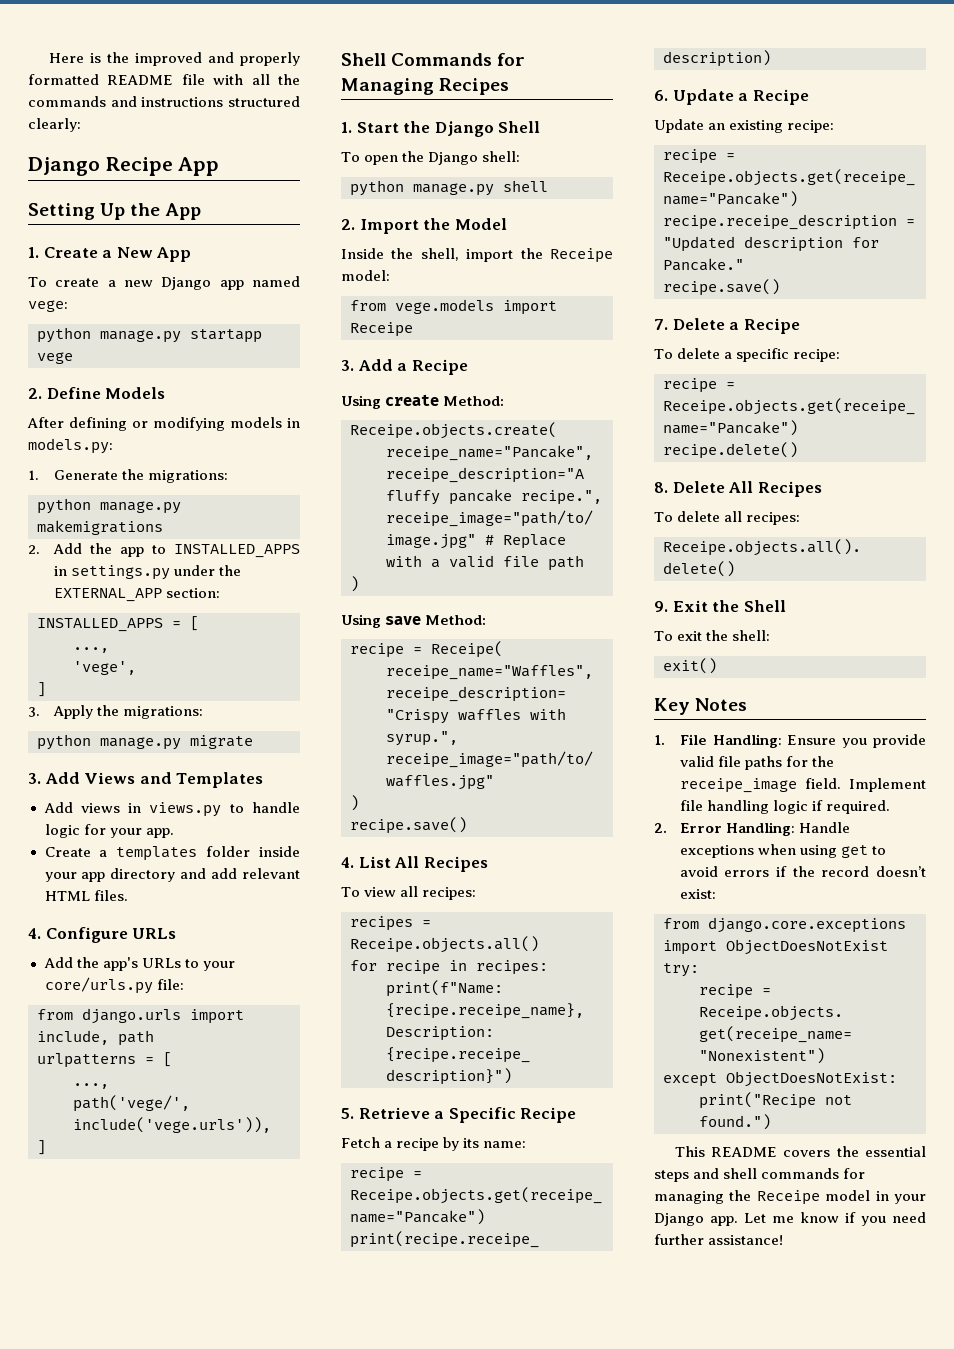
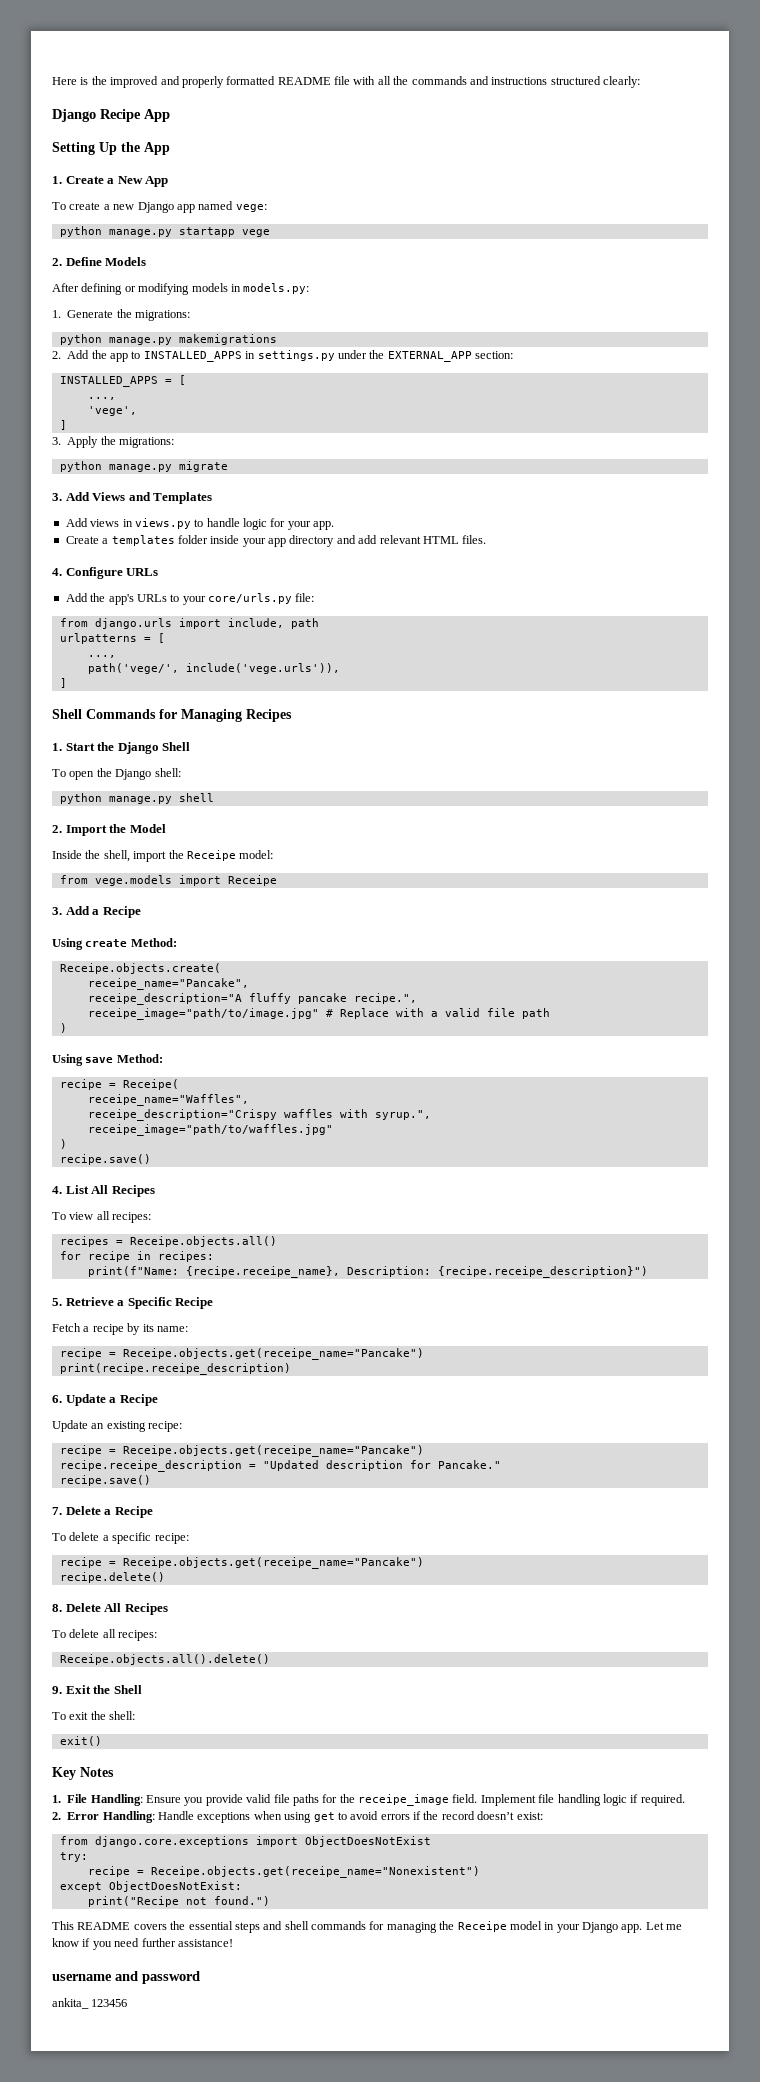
+ username and password
+ ankita_ 123456

